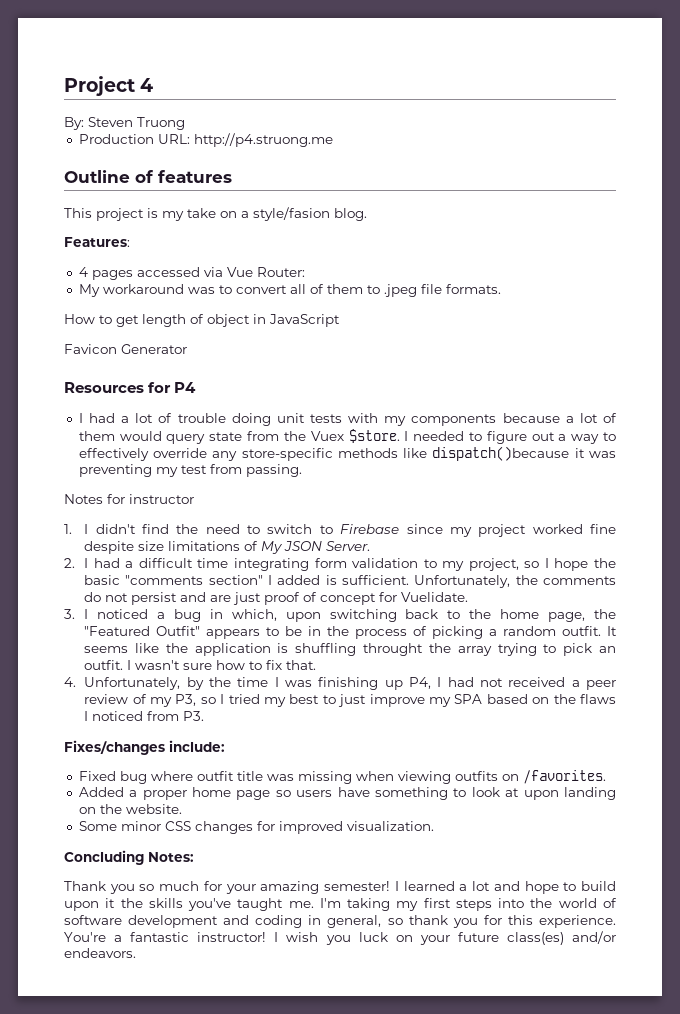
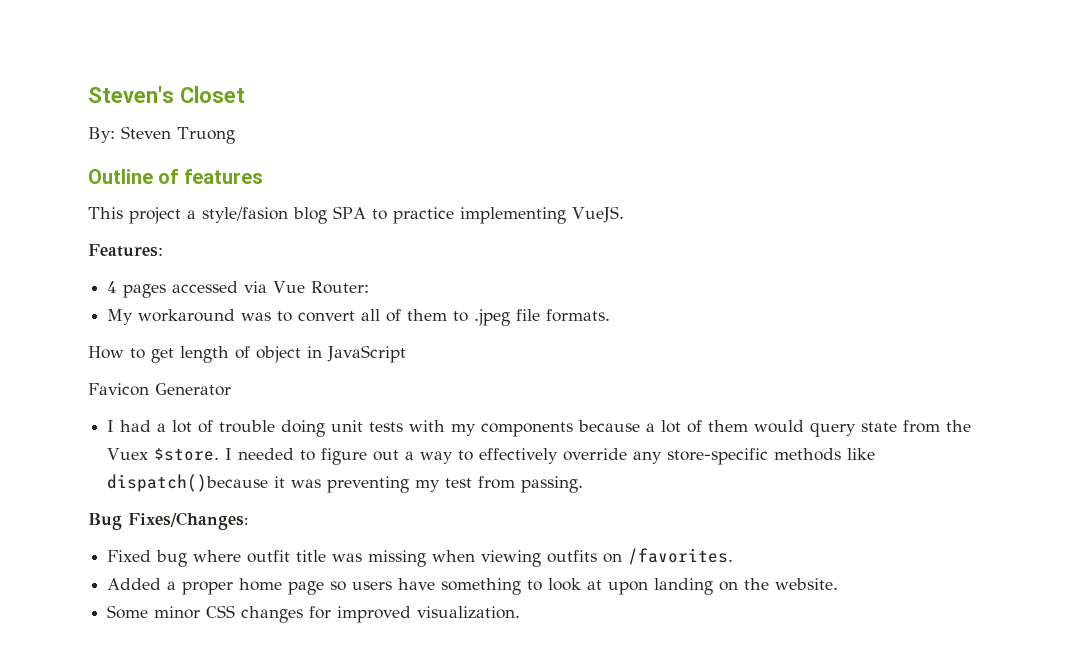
- Project 4
+ Steven's Closet
- Production URL: http://p4.struong.me
- This project is my take on a style/fasion blog.
+ This project a style/fasion blog SPA to practice implementing VueJS.
- Resources for P4
- Notes for instructor
- 1. I didn't find the need to switch to Firebase since my project worked fine despite size limitations of My JSON Server.
- 2. I had a difficult time integrating form validation to my project, so I hope the basic "comments section" I added is sufficient. Unfortunately, the comments do not persist and are just proof of concept for Vuelidate.
- 3. I noticed a bug in which, upon switching back to the home page, the "Featured Outfit" appears to be in the process of picking a random outfit. It seems like the application is shuffling throught the array trying to pick an outfit. I wasn't sure how to fix that.
- 4. Unfortunately, by the time I was finishing up P4, I had not received a peer review of my P3, so I tried my best to just improve my SPA based on the flaws I noticed from P3.
- Fixes/changes include:
+ Bug Fixes/Changes:
- Concluding Notes:
- Thank you so much for your amazing semester! I learned a lot and hope to build upon it the skills you've taught me. I'm taking my first steps into the world of software development and coding in general, so thank you for this experience. You're a fantastic instructor! I wish you luck on your future class(es) and/or endeavors.

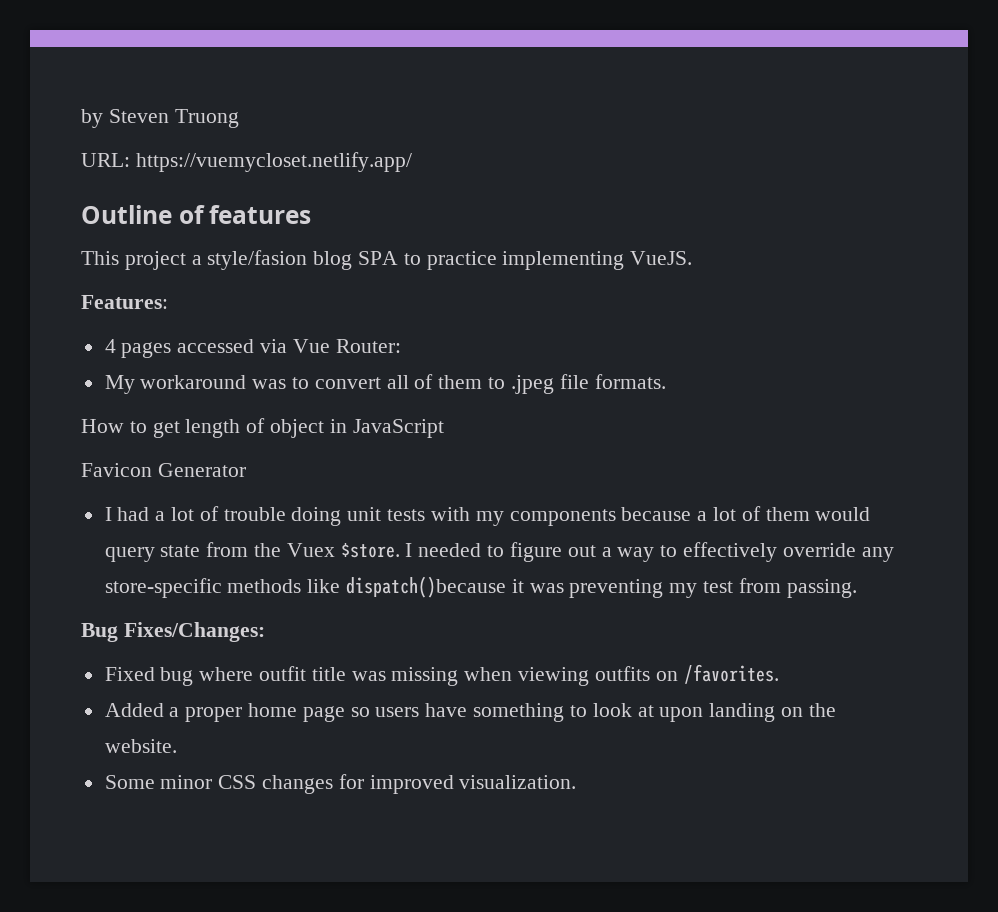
- Steven's Closet
- By: Steven Truong
+ by Steven Truong
+ URL: https://vuemycloset.netlify.app/

